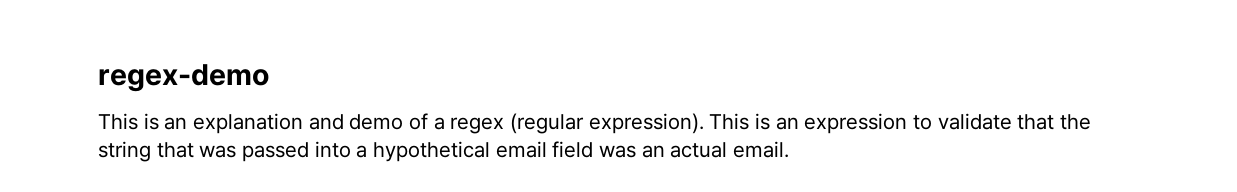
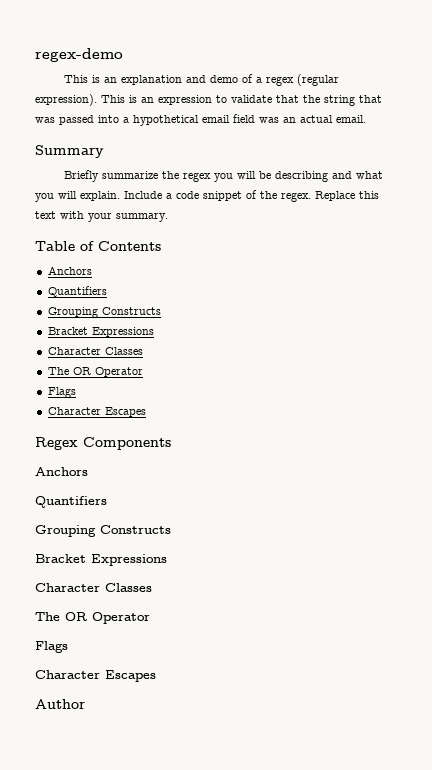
+ Summary
+ Briefly summarize the regex you will be describing and what you will explain. Include a code snippet of the regex. Replace this text with your summary.
+ Table of Contents
+ Anchors
+ Quantifiers
+ Grouping Constructs
+ Bracket Expressions
+ Character Classes
+ The OR Operator
+ Flags
+ Character Escapes
+ Regex Components
+ Anchors
+ Quantifiers
+ Grouping Constructs
+ Bracket Expressions
+ Character Classes
+ The OR Operator
+ Flags
+ Character Escapes
+ Author

